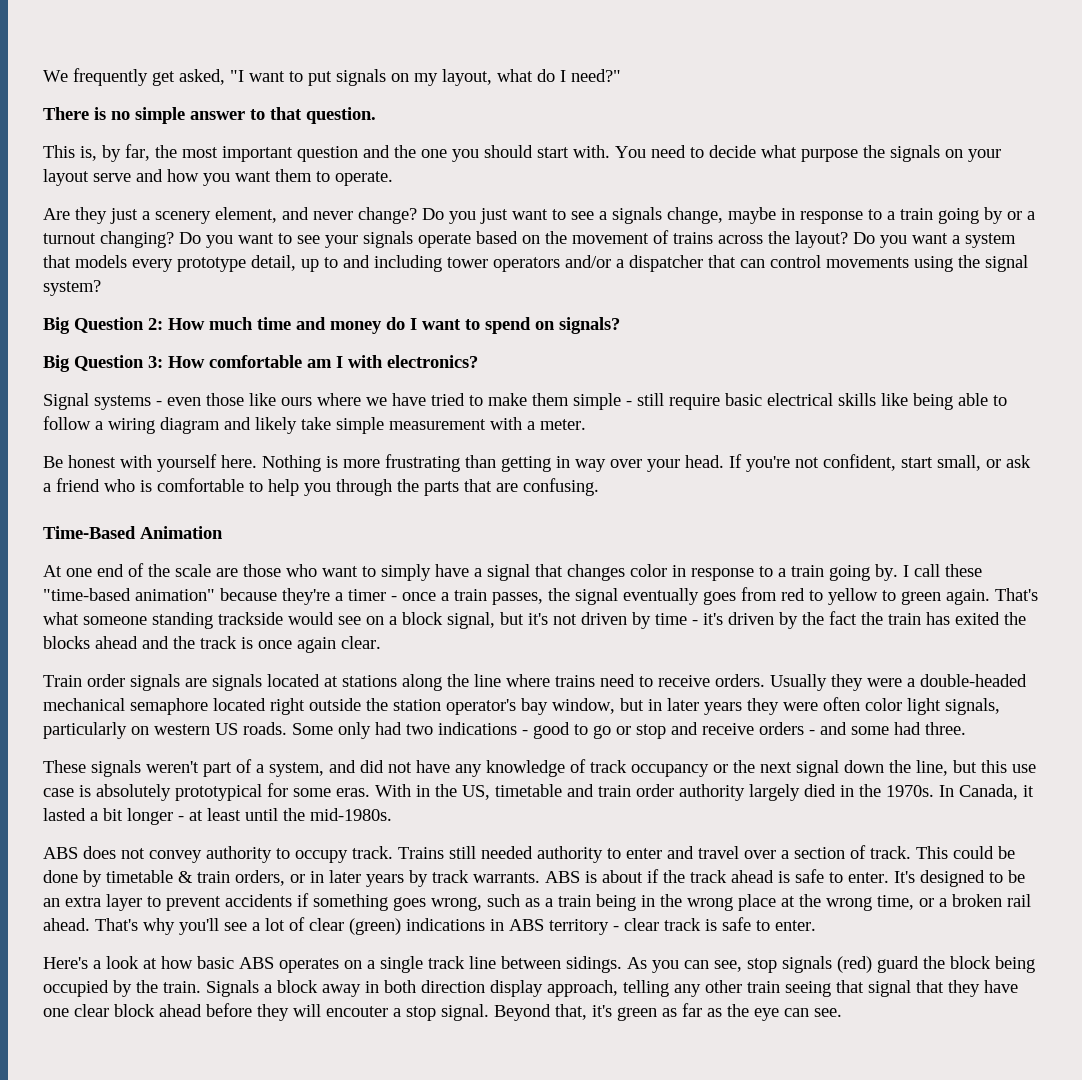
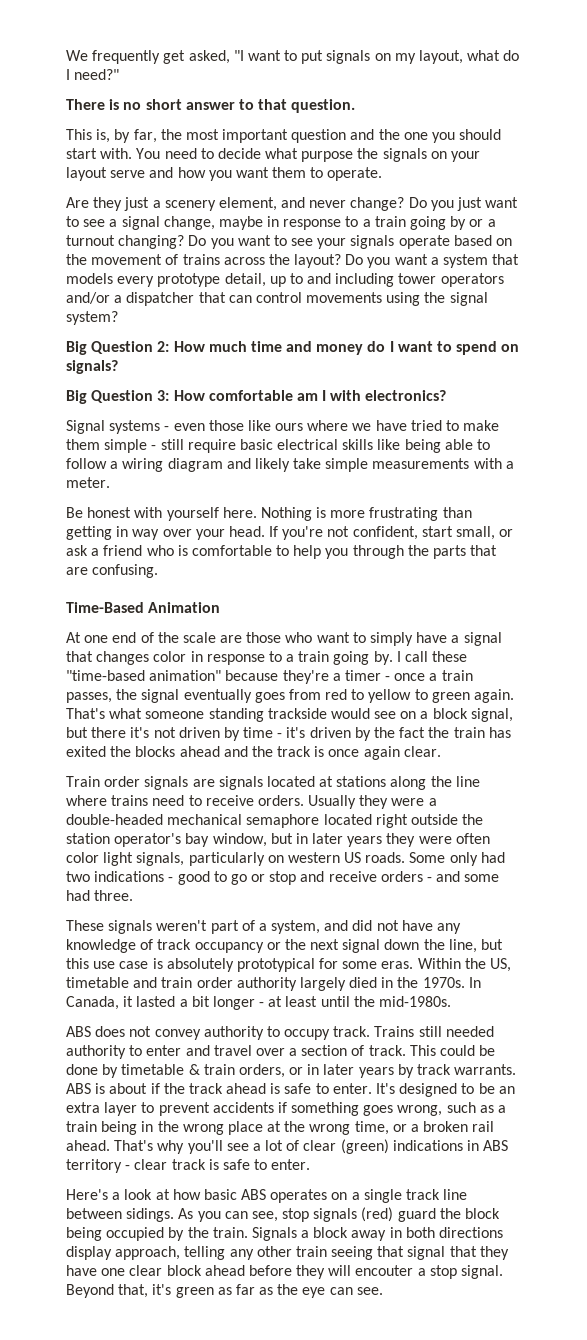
- There is no simple answer to that question.
+ There is no short answer to that question.
- Do you just want to see a signals change, maybe in response to a train going by or a turnout changing?
+ Do you just want to see a signal change, maybe in response to a train going by or a turnout changing?
- Signal systems - even those like ours where we have tried to make them simple - still require basic electrical skills like being able to follow a wiring diagram and likely take simple measurement with a meter.
+ Signal systems - even those like ours where we have tried to make them simple - still require basic electrical skills like being able to follow a wiring diagram and likely take simple measurements with a meter.
- That's what someone standing trackside would see on a block signal, but it's not driven by time - it's driven by the fact the train has exited the blocks ahead and the track is once again clear.
+ That's what someone standing trackside would see on a block signal, but there it's not driven by time - it's driven by the fact the train has exited the blocks ahead and the track is once again clear.
- With in the US, timetable and train order authority largely died in the 1970s.
+ Within the US, timetable and train order authority largely died in the 1970s.
- Signals a block away in both direction display approach, telling any other train seeing that signal that they have one clear block ahead before they will encouter a stop signal.
+ Signals a block away in both directions display approach, telling any other train seeing that signal that they have one clear block ahead before they will encouter a stop signal.

